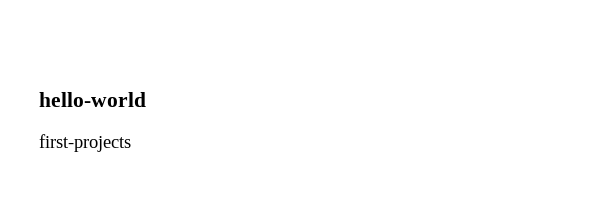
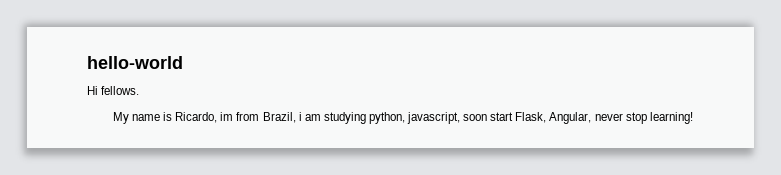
- first-projects
+ Hi fellows.
+ My name is Ricardo, im from Brazil, i am studying python, javascript, soon start Flask, Angular, never stop learning!

